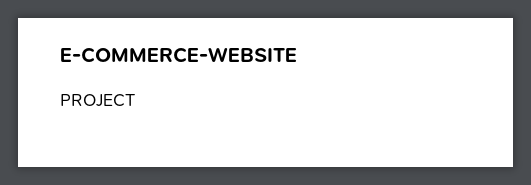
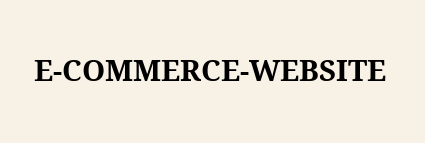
- PROJECT

